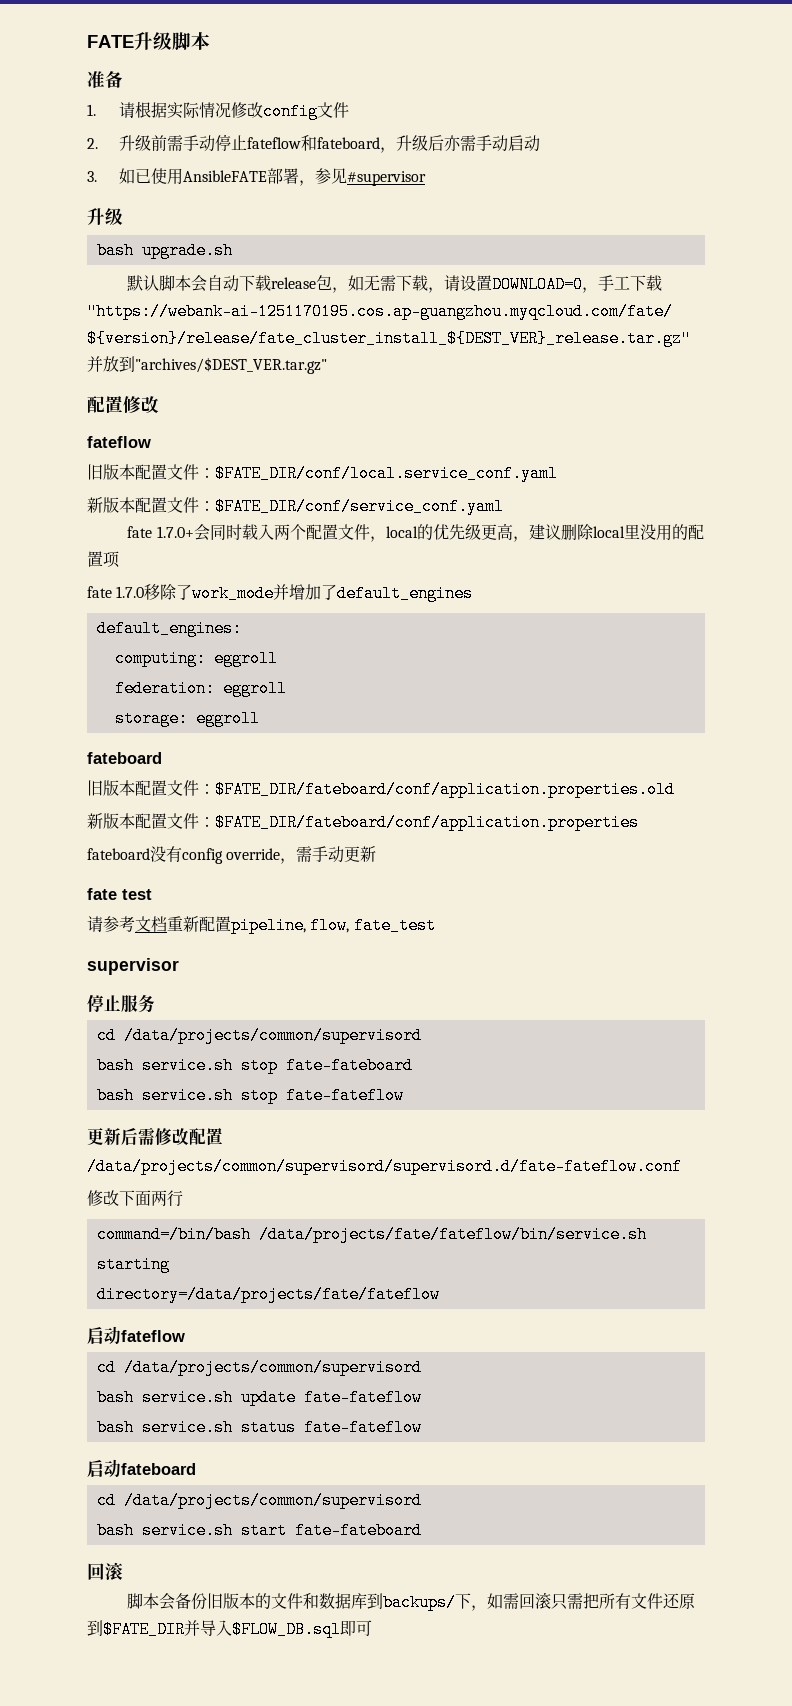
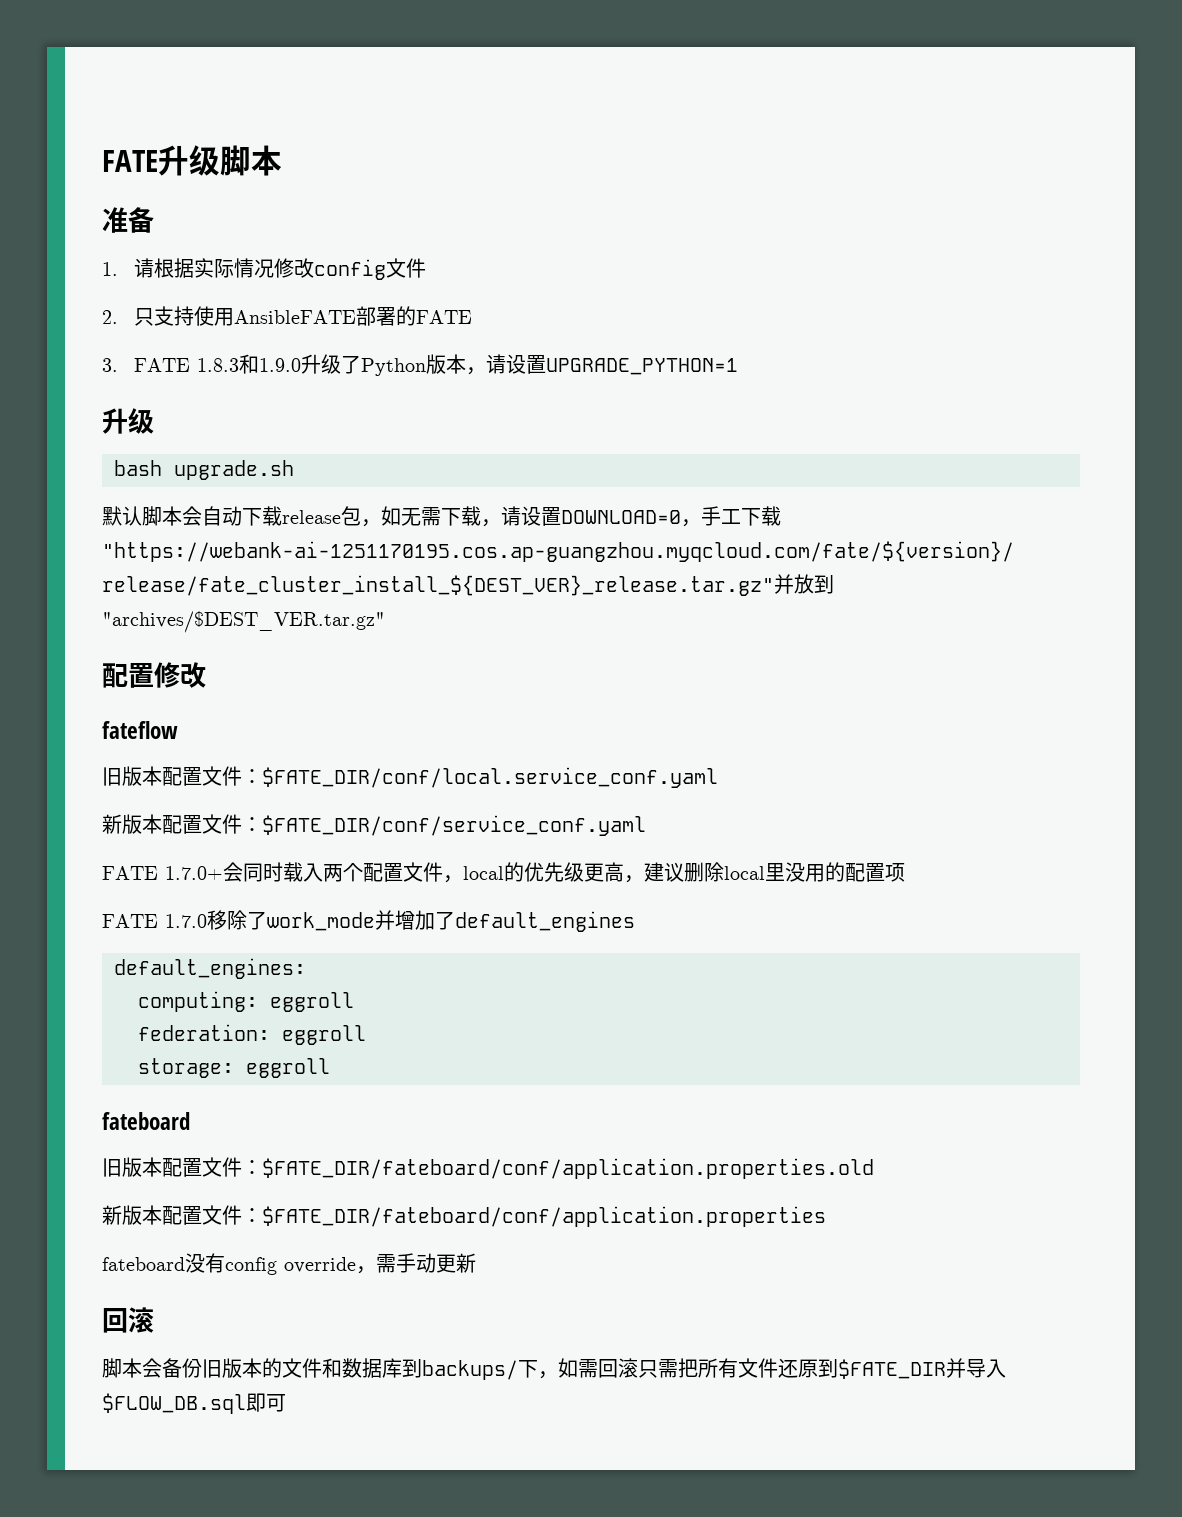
- 2.升级前需手动停止fateflow和fateboard，升级后亦需手动启动
- 3.如已使用AnsibleFATE部署，参见#supervisor
+ 2.只支持使用AnsibleFATE部署的FATE
+ 3. FATE 1.8.3和1.9.0升级了Python版本，请设置UPGRADE_PYTHON=1
- fate 1.7.0+会同时载入两个配置文件，local的优先级更高，建议删除local里没用的配置项
+ FATE 1.7.0+会同时载入两个配置文件，local的优先级更高，建议删除local里没用的配置项
- fate 1.7.0移除了work_mode并增加了default_engines
+ FATE 1.7.0移除了work_mode并增加了default_engines
- fate test
- 请参考文档重新配置pipeline, flow, fate_test
- supervisor
- 停止服务
- cd /data/projects/common/supervisord
- bash service.sh stop fate-fateboard
- bash service.sh stop fate-fateflow
- 更新后需修改配置
- /data/projects/common/supervisord/supervisord.d/fate-fateflow.conf
- 修改下面两行
- command=/bin/bash /data/projects/fate/fateflow/bin/service.sh starting
- directory=/data/projects/fate/fateflow
- 启动fateflow
- cd /data/projects/common/supervisord
- bash service.sh update fate-fateflow
- bash service.sh status fate-fateflow
- 启动fateboard
- cd /data/projects/common/supervisord
- bash service.sh start fate-fateboard

